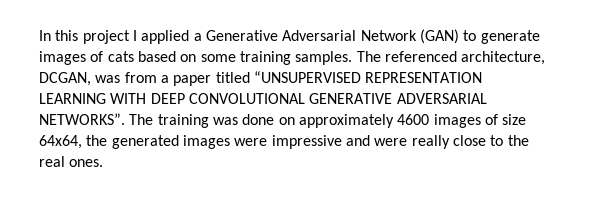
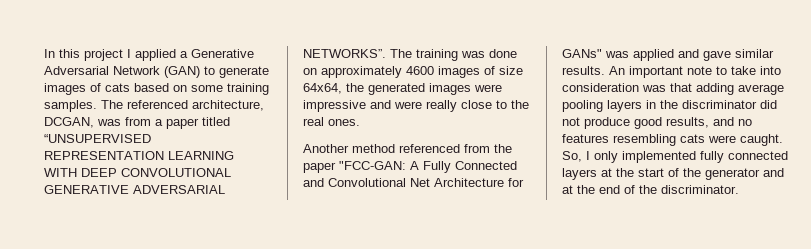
+ Another method referenced from the paper "FCC-GAN: A Fully Connected and Convolutional Net Architecture for GANs" was applied and gave similar results. An important note to take into consideration was that adding average pooling layers in the discriminator did not produce good results, and no features resembling cats were caught. So, I only implemented fully connected layers at the start of the generator and at the end of the discriminator.

